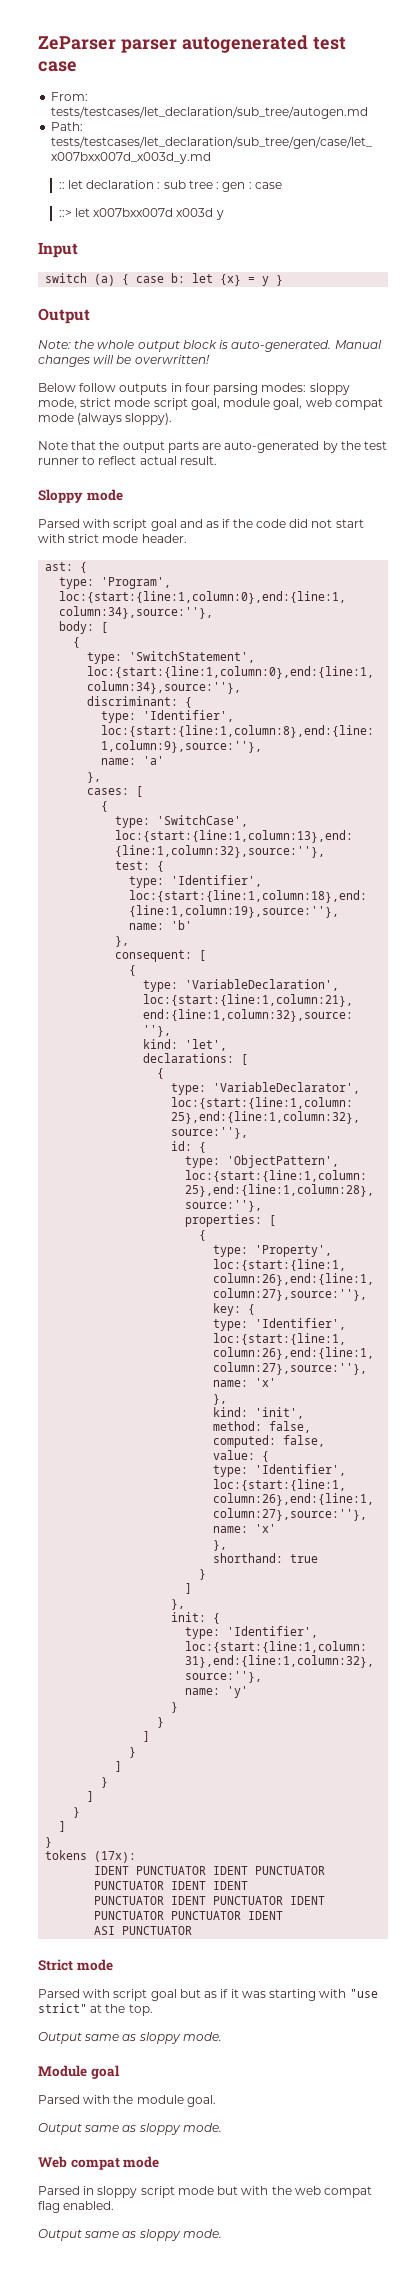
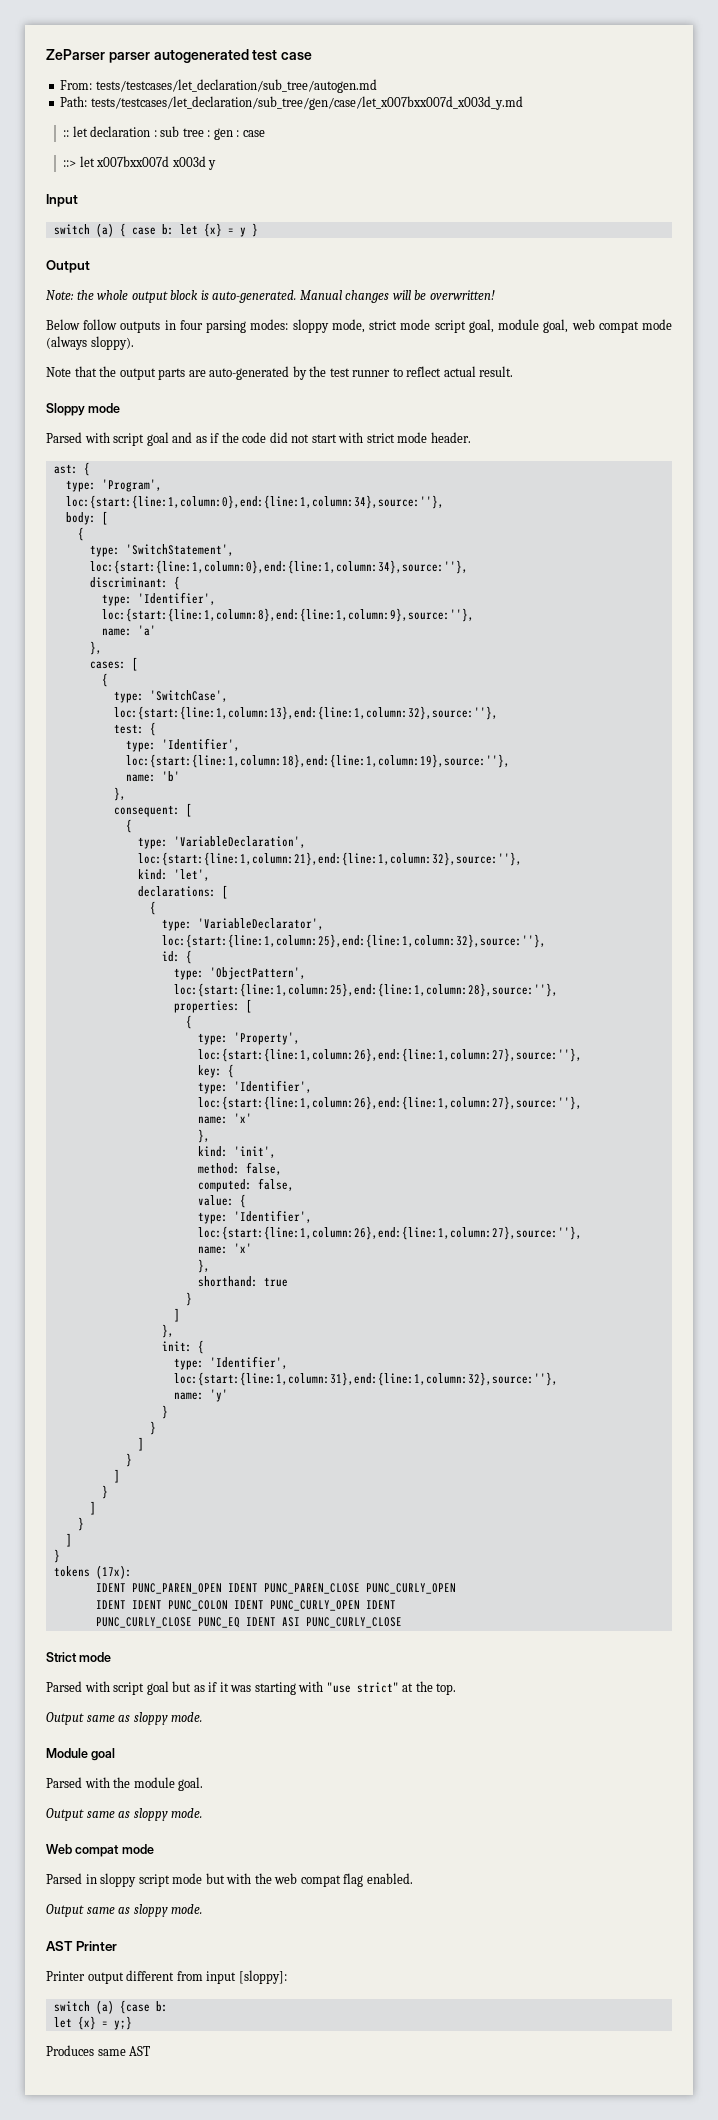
- IDENT PUNCTUATOR IDENT PUNCTUATOR PUNCTUATOR IDENT IDENT
- PUNCTUATOR IDENT PUNCTUATOR IDENT PUNCTUATOR PUNCTUATOR IDENT
- ASI PUNCTUATOR
+ IDENT PUNC_PAREN_OPEN IDENT PUNC_PAREN_CLOSE PUNC_CURLY_OPEN
+ IDENT IDENT PUNC_COLON IDENT PUNC_CURLY_OPEN IDENT
+ PUNC_CURLY_CLOSE PUNC_EQ IDENT ASI PUNC_CURLY_CLOSE
+ AST Printer
+ Printer output different from input [sloppy]:
+ switch (a) {case b:
+ let {x} = y;}
+ Produces same AST

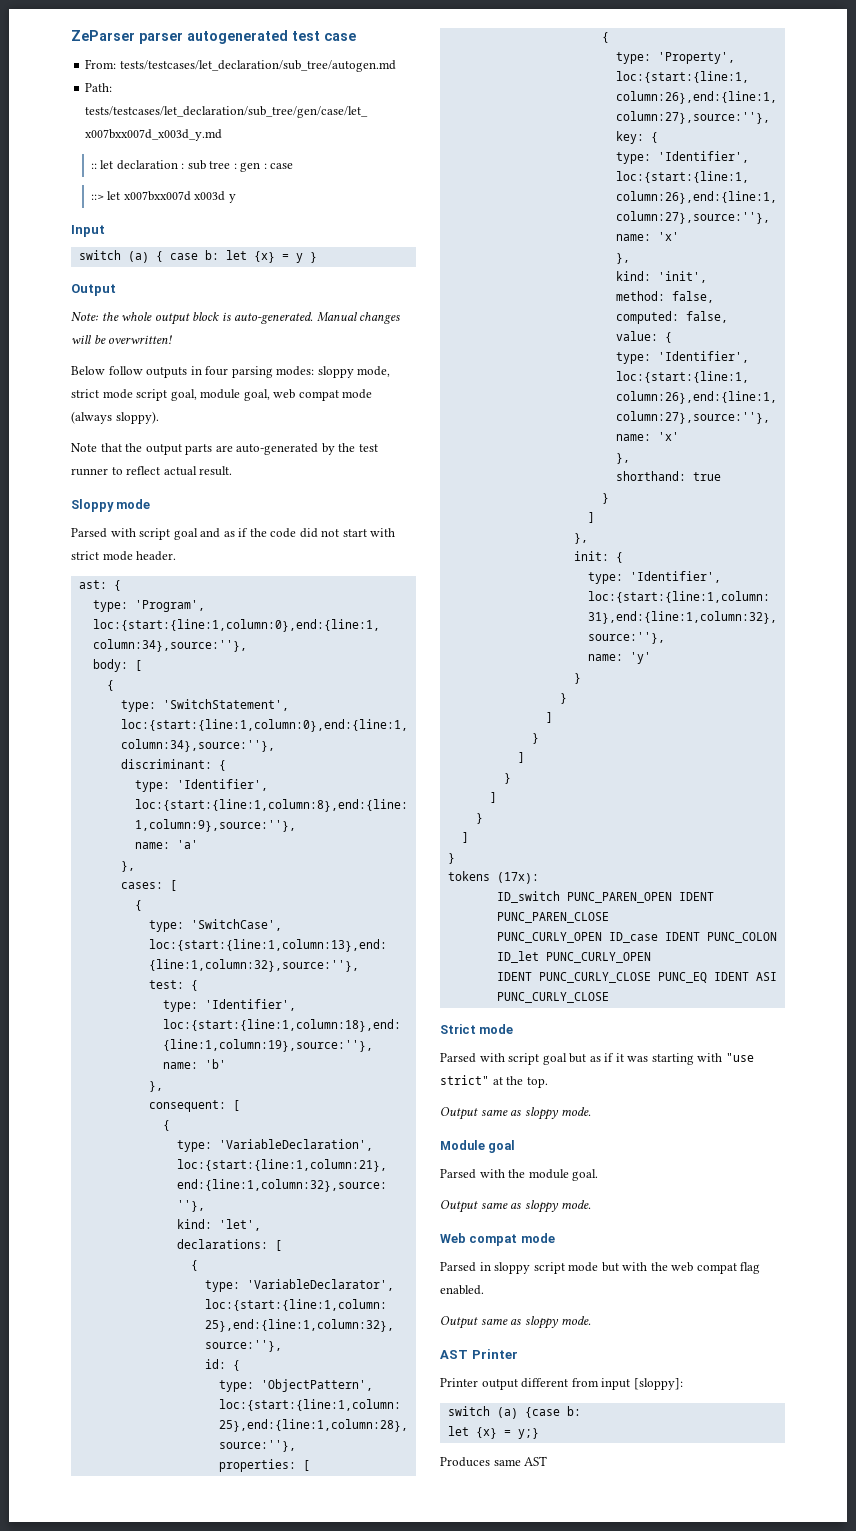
- IDENT PUNC_PAREN_OPEN IDENT PUNC_PAREN_CLOSE PUNC_CURLY_OPEN
- IDENT IDENT PUNC_COLON IDENT PUNC_CURLY_OPEN IDENT
- PUNC_CURLY_CLOSE PUNC_EQ IDENT ASI PUNC_CURLY_CLOSE
+ ID_switch PUNC_PAREN_OPEN IDENT PUNC_PAREN_CLOSE
+ PUNC_CURLY_OPEN ID_case IDENT PUNC_COLON ID_let PUNC_CURLY_OPEN
+ IDENT PUNC_CURLY_CLOSE PUNC_EQ IDENT ASI PUNC_CURLY_CLOSE

